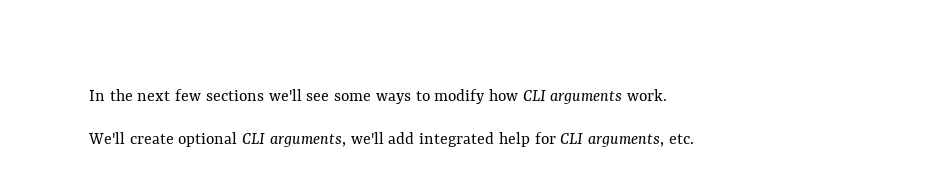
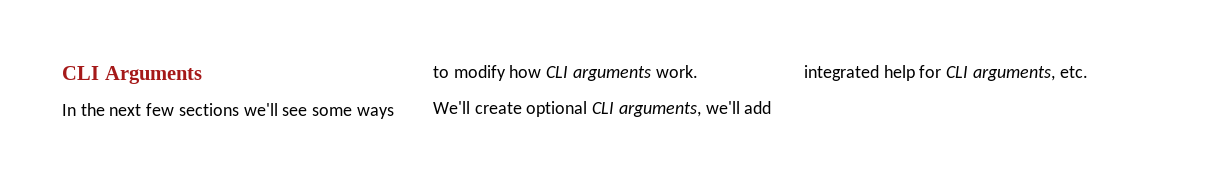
+ CLI Arguments

